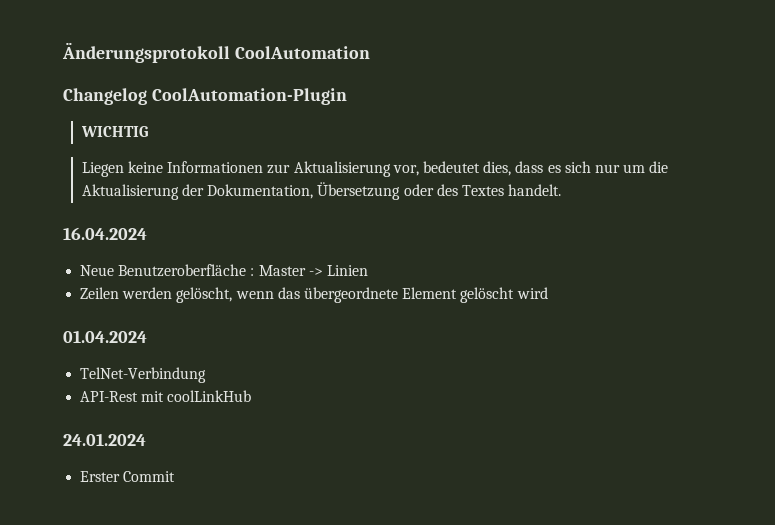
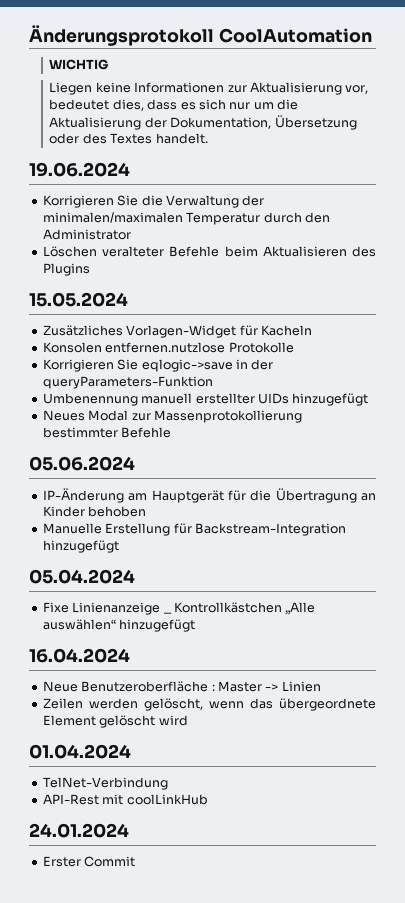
- Changelog CoolAutomation-Plugin
+ 19.06.2024
+ Korrigieren Sie die Verwaltung der minimalen/maximalen Temperatur durch den Administrator
+ Löschen veralteter Befehle beim Aktualisieren des Plugins
+ 15.05.2024
+ Zusätzliches Vorlagen-Widget für Kacheln
+ Konsolen entfernen.nutzlose Protokolle
+ Korrigieren Sie eqlogic->save in der queryParameters-Funktion
+ Umbenennung manuell erstellter UIDs hinzugefügt
+ Neues Modal zur Massenprotokollierung bestimmter Befehle
+ 05.06.2024
+ IP-Änderung am Hauptgerät für die Übertragung an Kinder behoben
+ Manuelle Erstellung für Backstream-Integration hinzugefügt
+ 05.04.2024
+ Fixe Linienanzeige _ Kontrollkästchen „Alle auswählen“ hinzugefügt

